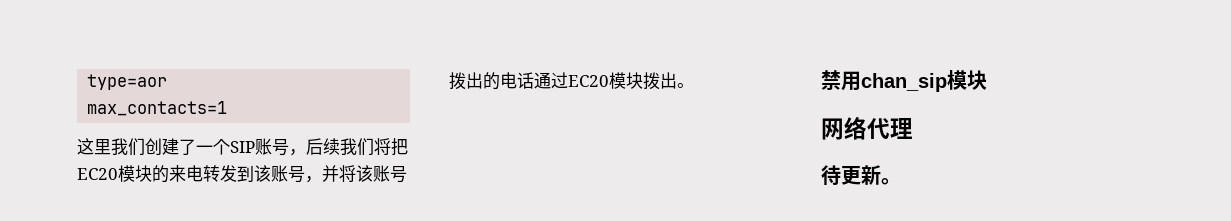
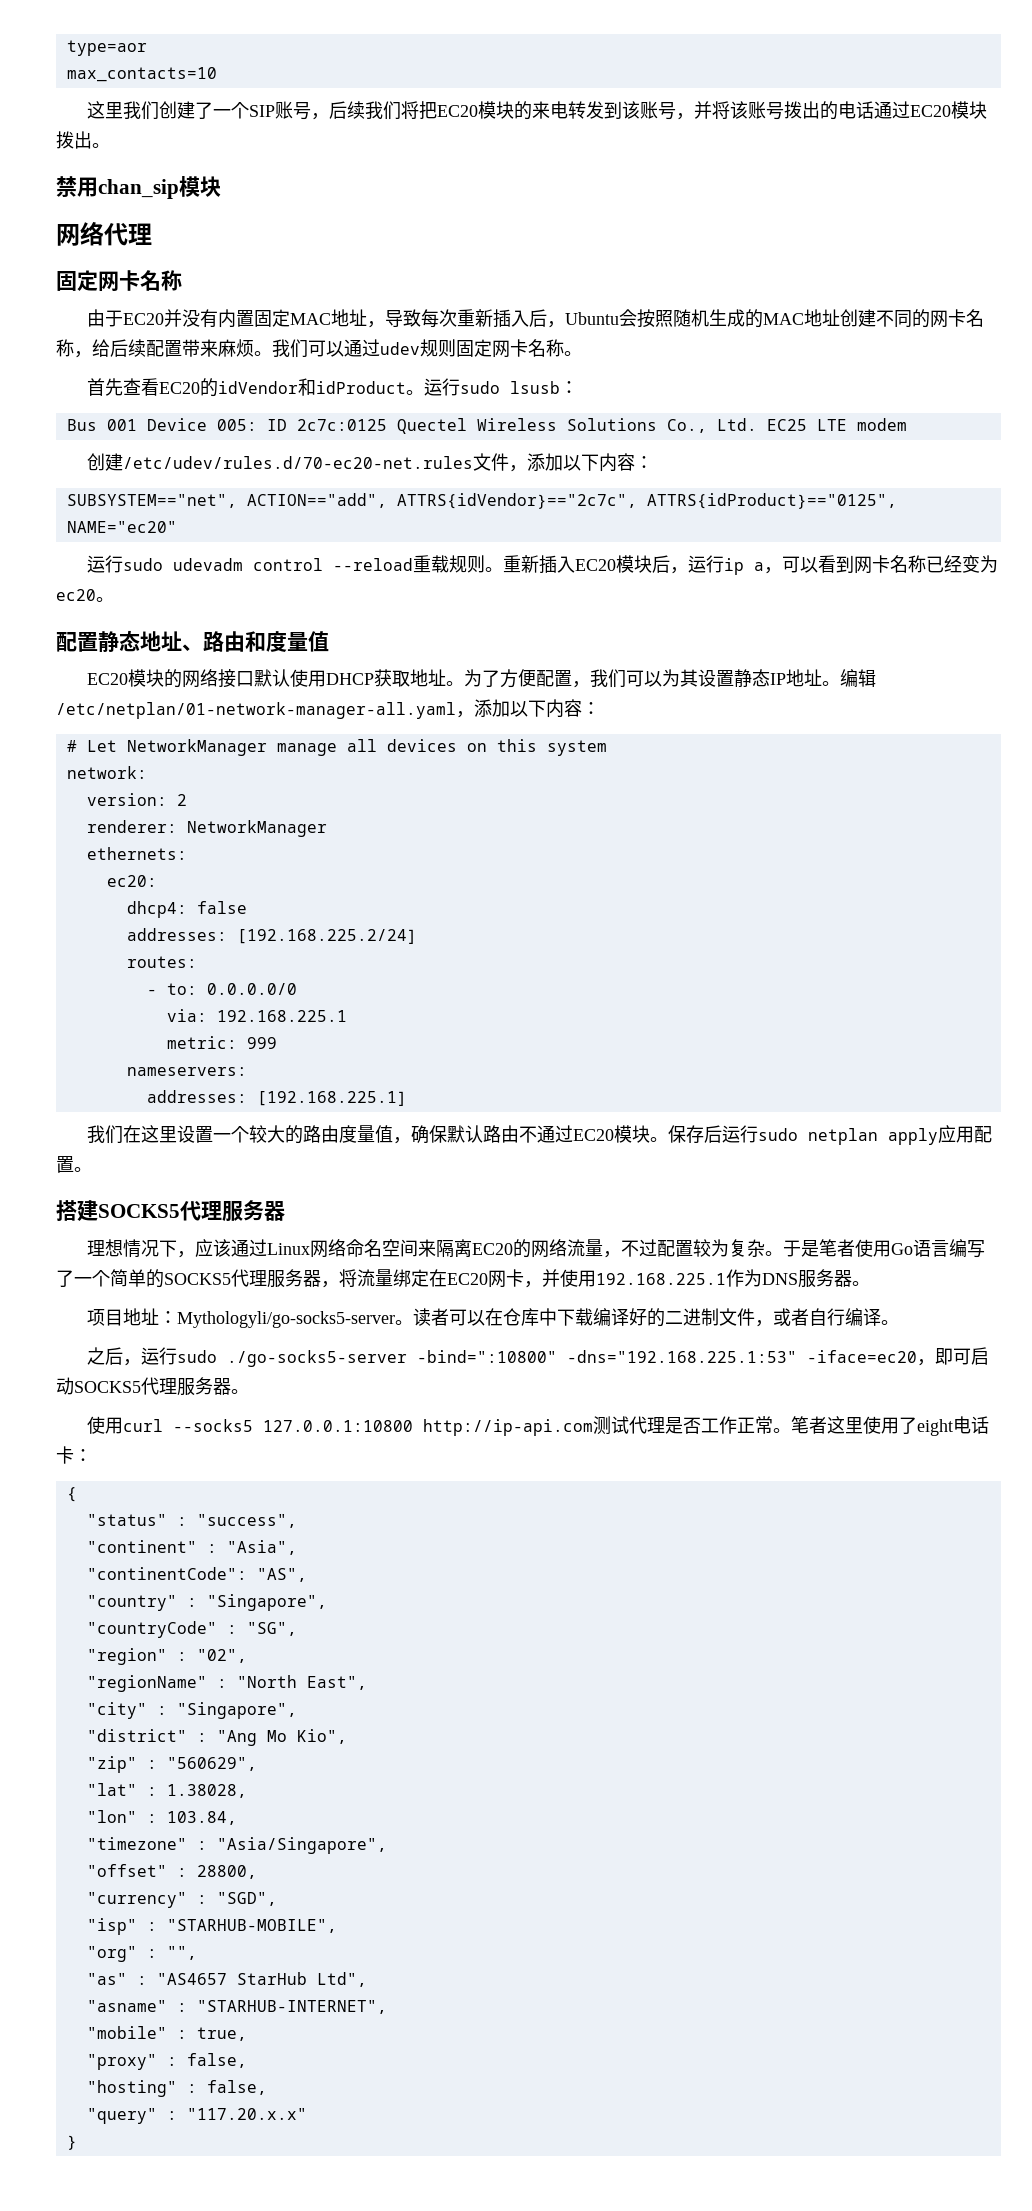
- max_contacts=1
+ max_contacts=10
  网络代理
- 待更新。
+ 固定网卡名称
+ 由于EC20并没有内置固定MAC地址，导致每次重新插入后，Ubuntu会按照随机生成的MAC地址创建不同的网卡名称，给后续配置带来麻烦。我们可以通过udev规则固定网卡名称。
+ 首先查看EC20的idVendor和idProduct。运行sudo lsusb：
+ Bus 001 Device 005: ID 2c7c:0125 Quectel Wireless Solutions Co., Ltd. EC25 LTE modem
+ 创建/etc/udev/rules.d/70-ec20-net.rules文件，添加以下内容：
+ SUBSYSTEM=="net", ACTION=="add", ATTRS{idVendor}=="2c7c", ATTRS{idProduct}=="0125", NAME="ec20"
+ 运行sudo udevadm control --reload重载规则。重新插入EC20模块后，运行ip a，可以看到网卡名称已经变为ec20。
+ 配置静态地址、路由和度量值
+ EC20模块的网络接口默认使用DHCP获取地址。为了方便配置，我们可以为其设置静态IP地址。编辑/etc/netplan/01-network-manager-all.yaml，添加以下内容：
+ # Let NetworkManager manage all devices on this system
+ network:
+ version: 2
+ renderer: NetworkManager
+ ethernets:
+ ec20:
+ dhcp4: false
+ addresses: [192.168.225.2/24]
+ routes:
+ - to: 0.0.0.0/0
+ via: 192.168.225.1
+ metric: 999
+ nameservers:
+ addresses: [192.168.225.1]
+ 我们在这里设置一个较大的路由度量值，确保默认路由不通过EC20模块。保存后运行sudo netplan apply应用配置。
+ 搭建SOCKS5代理服务器
+ 理想情况下，应该通过Linux网络命名空间来隔离EC20的网络流量，不过配置较为复杂。于是笔者使用Go语言编写了一个简单的SOCKS5代理服务器，将流量绑定在EC20网卡，并使用192.168.225.1作为DNS服务器。
+ 项目地址：Mythologyli/go-socks5-server。读者可以在仓库中下载编译好的二进制文件，或者自行编译。
+ 之后，运行sudo ./go-socks5-server -bind=":10800" -dns="192.168.225.1:53" -iface=ec20，即可启动SOCKS5代理服务器。
+ 使用curl --socks5 127.0.0.1:10800 http://ip-api.com测试代理是否工作正常。笔者这里使用了eight电话卡：
+ {
+ "status" : "success",
+ "continent" : "Asia",
+ "continentCode": "AS",
+ "country" : "Singapore",
+ "countryCode" : "SG",
+ "region" : "02",
+ "regionName" : "North East",
+ "city" : "Singapore",
+ "district" : "Ang Mo Kio",
+ "zip" : "560629",
+ "lat" : 1.38028,
+ "lon" : 103.84,
+ "timezone" : "Asia/Singapore",
+ "offset" : 28800,
+ "currency" : "SGD",
+ "isp" : "STARHUB-MOBILE",
+ "org" : "",
+ "as" : "AS4657 StarHub Ltd",
+ "asname" : "STARHUB-INTERNET",
+ "mobile" : true,
+ "proxy" : false,
+ "hosting" : false,
+ "query" : "117.20.x.x"
+ }

